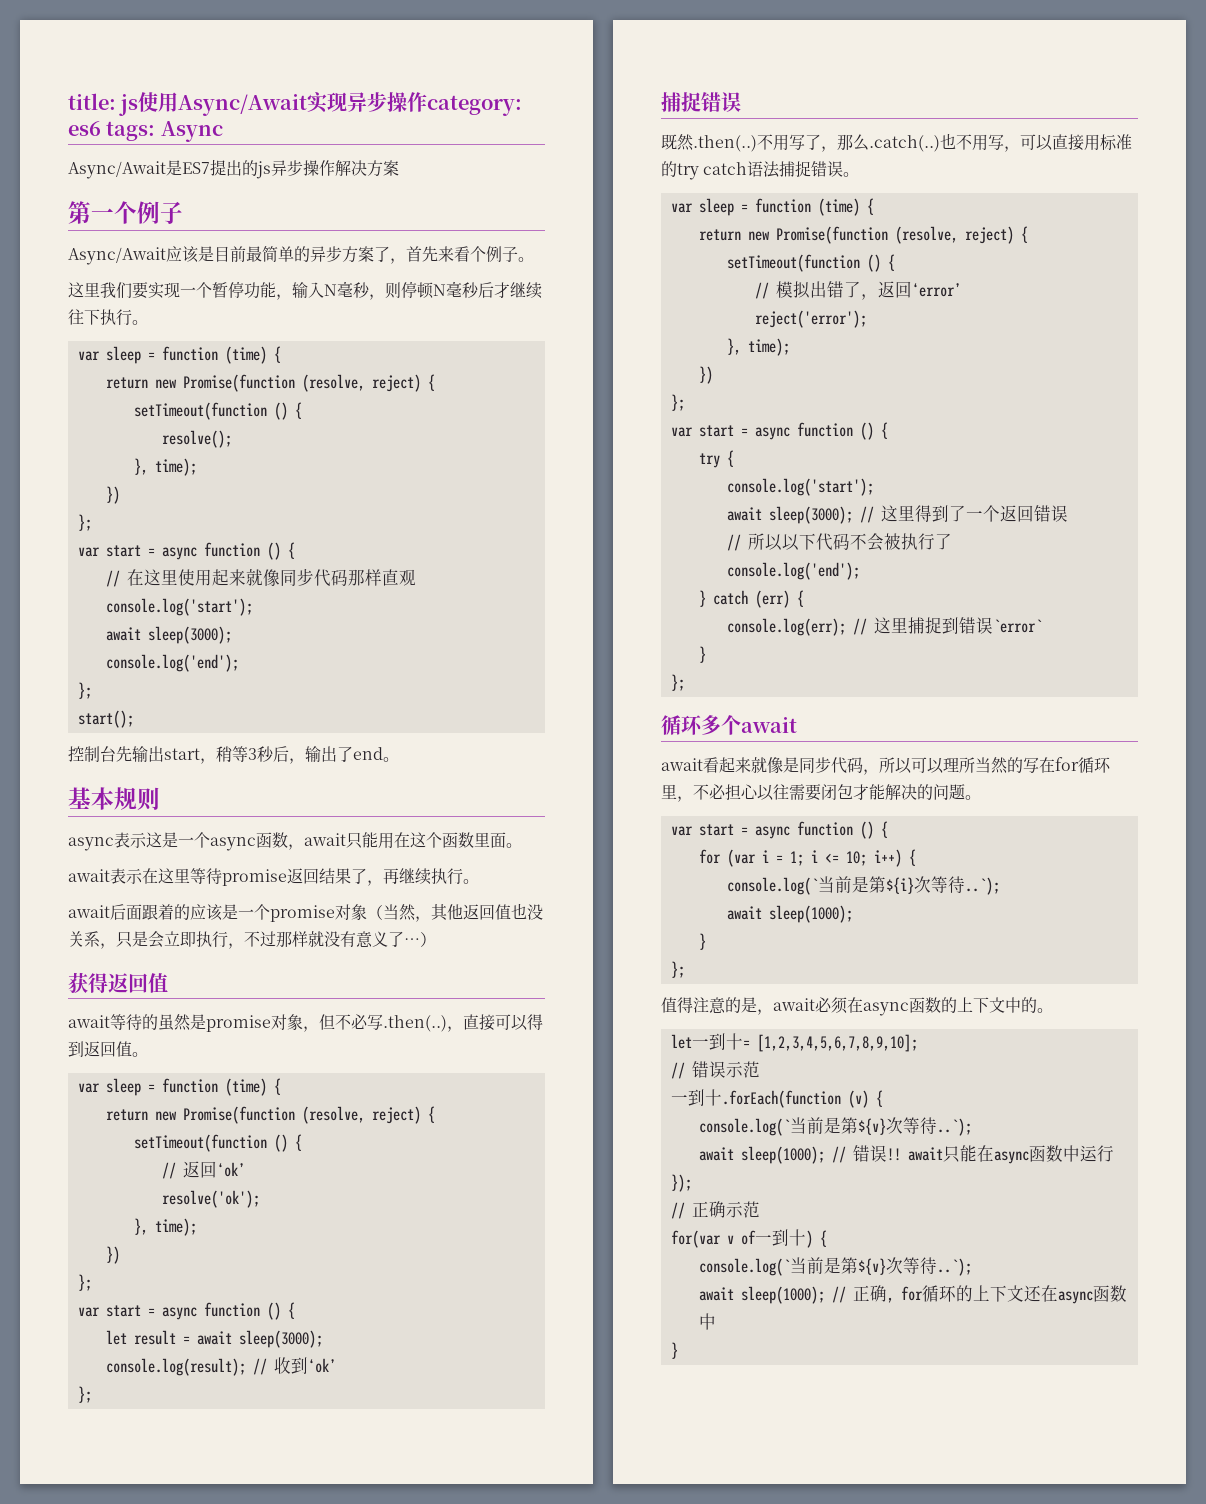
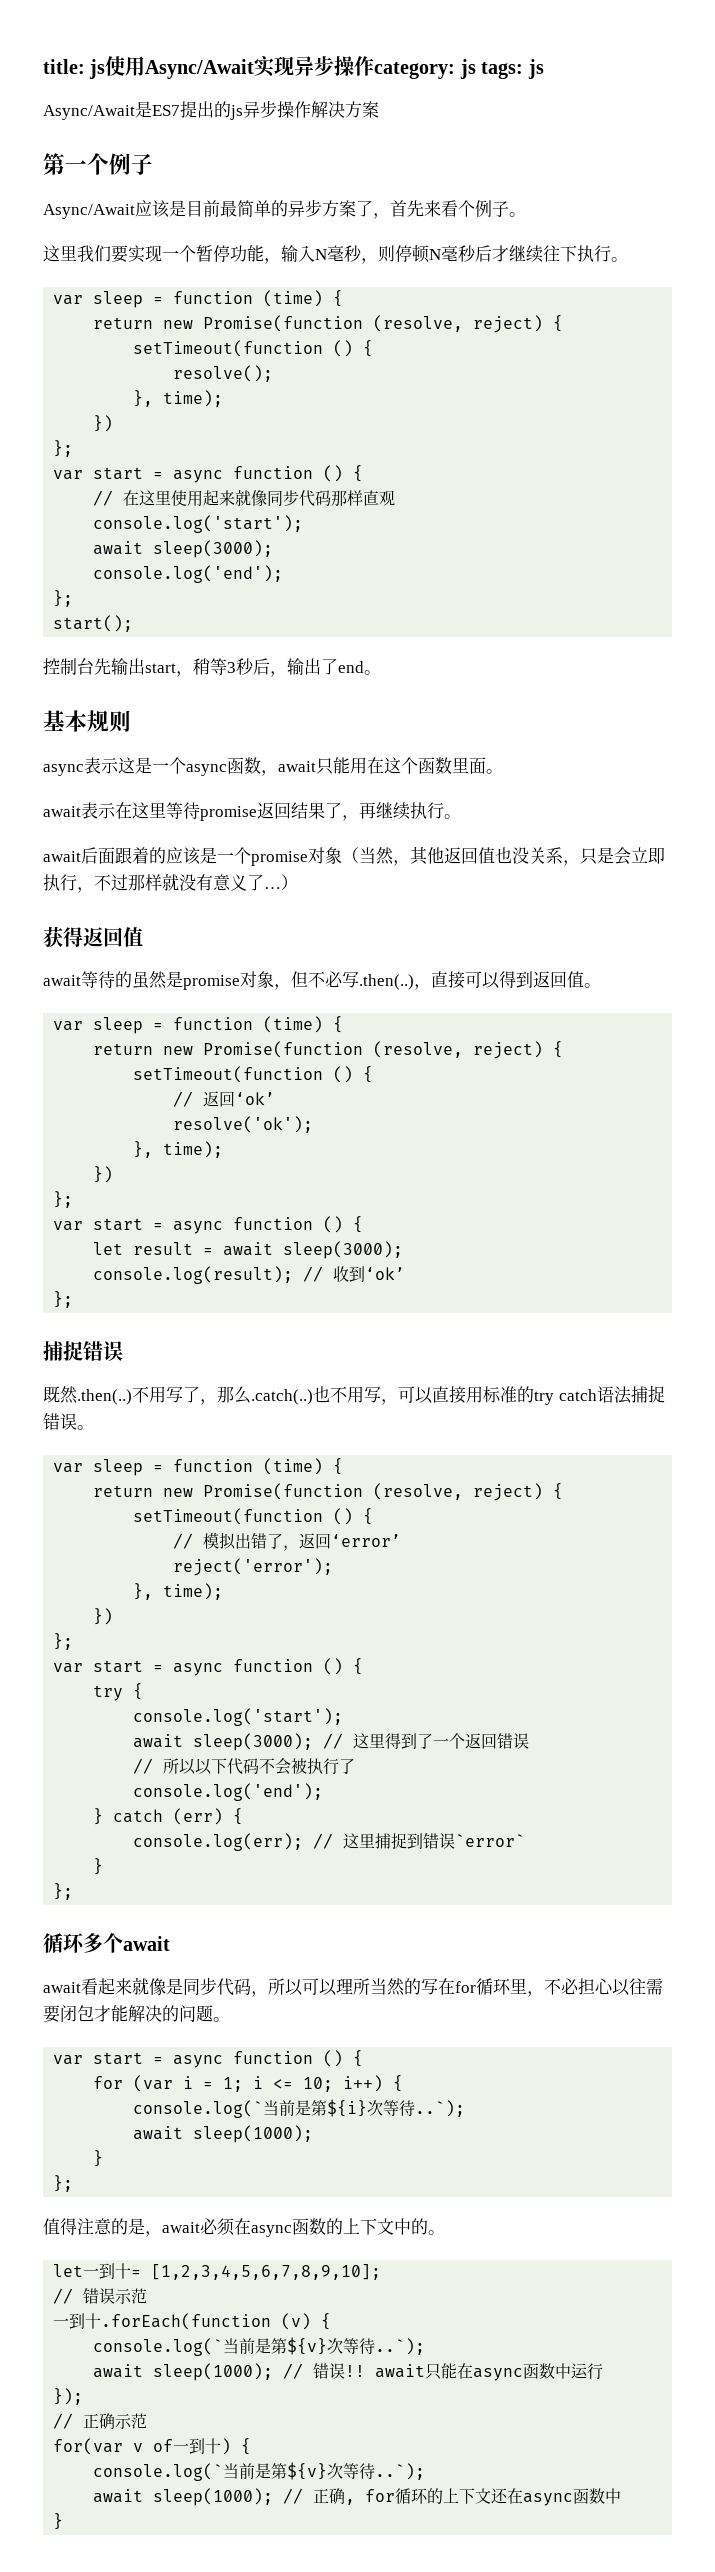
- title: js使用Async/Await实现异步操作category: es6 tags: Async
+ title: js使用Async/Await实现异步操作category: js tags: js

